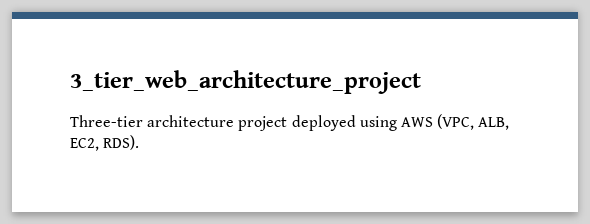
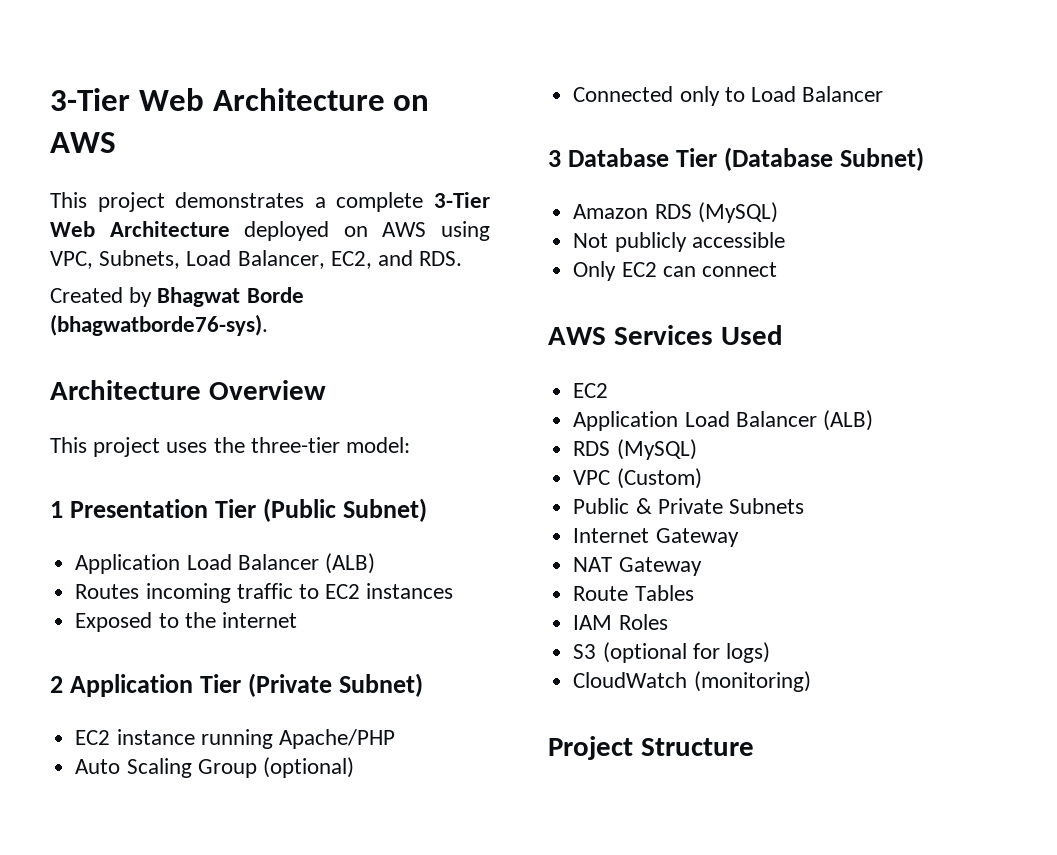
- 3_tier_web_architecture_project
- Three-tier architecture project deployed using AWS (VPC, ALB, EC2, RDS).
+ 3-Tier Web Architecture on AWS
+ This project demonstrates a complete 3-Tier Web Architecture deployed on AWS using VPC, Subnets, Load Balancer, EC2, and RDS.
+ Created by Bhagwat Borde (bhagwatborde76-sys).
+ Architecture Overview
+ This project uses the three-tier model:
+ 1 Presentation Tier (Public Subnet)
+ Application Load Balancer (ALB)
+ Routes incoming traffic to EC2 instances
+ Exposed to the internet
+ 2 Application Tier (Private Subnet)
+ EC2 instance running Apache/PHP
+ Auto Scaling Group (optional)
+ Connected only to Load Balancer
+ 3 Database Tier (Database Subnet)
+ Amazon RDS (MySQL)
+ Not publicly accessible
+ Only EC2 can connect
+ AWS Services Used
+ EC2
+ Application Load Balancer (ALB)
+ RDS (MySQL)
+ VPC (Custom)
+ Public & Private Subnets
+ Internet Gateway
+ NAT Gateway
+ Route Tables
+ IAM Roles
+ S3 (optional for logs)
+ CloudWatch (monitoring)
+ Project Structure

